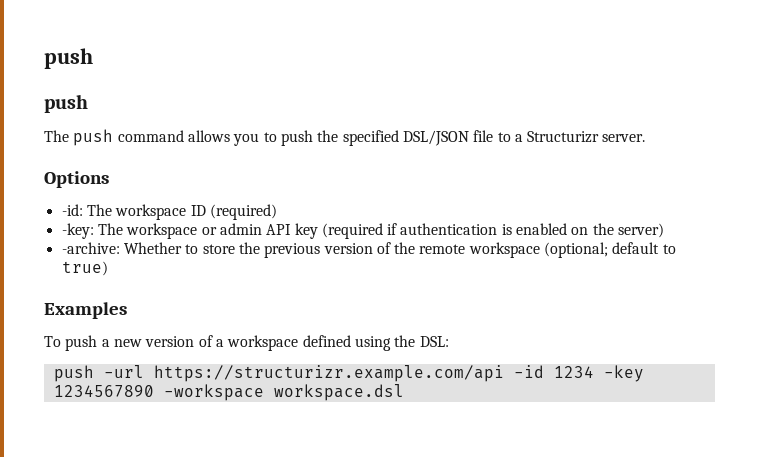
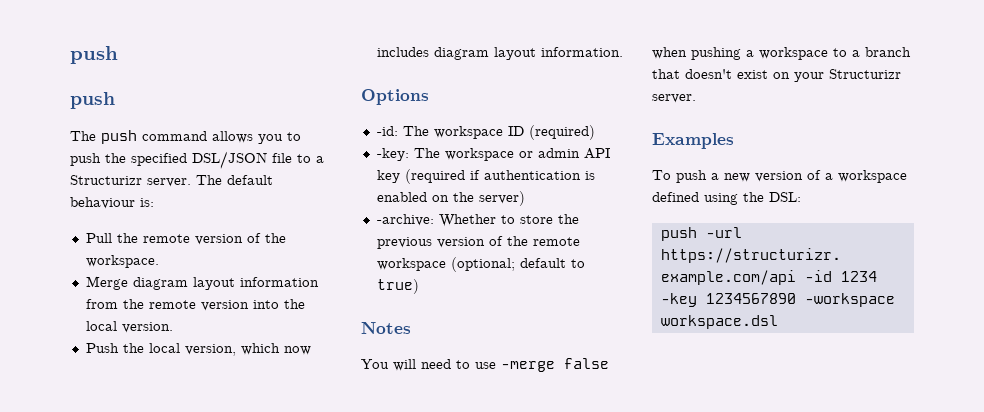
+ The default behaviour is:
+ Pull the remote version of the workspace.
+ Merge diagram layout information from the remote version into the local version.
+ Push the local version, which now includes diagram layout information.
+ Notes
+ You will need to use -merge false when pushing a workspace to a branch that doesn't exist on your Structurizr server.

